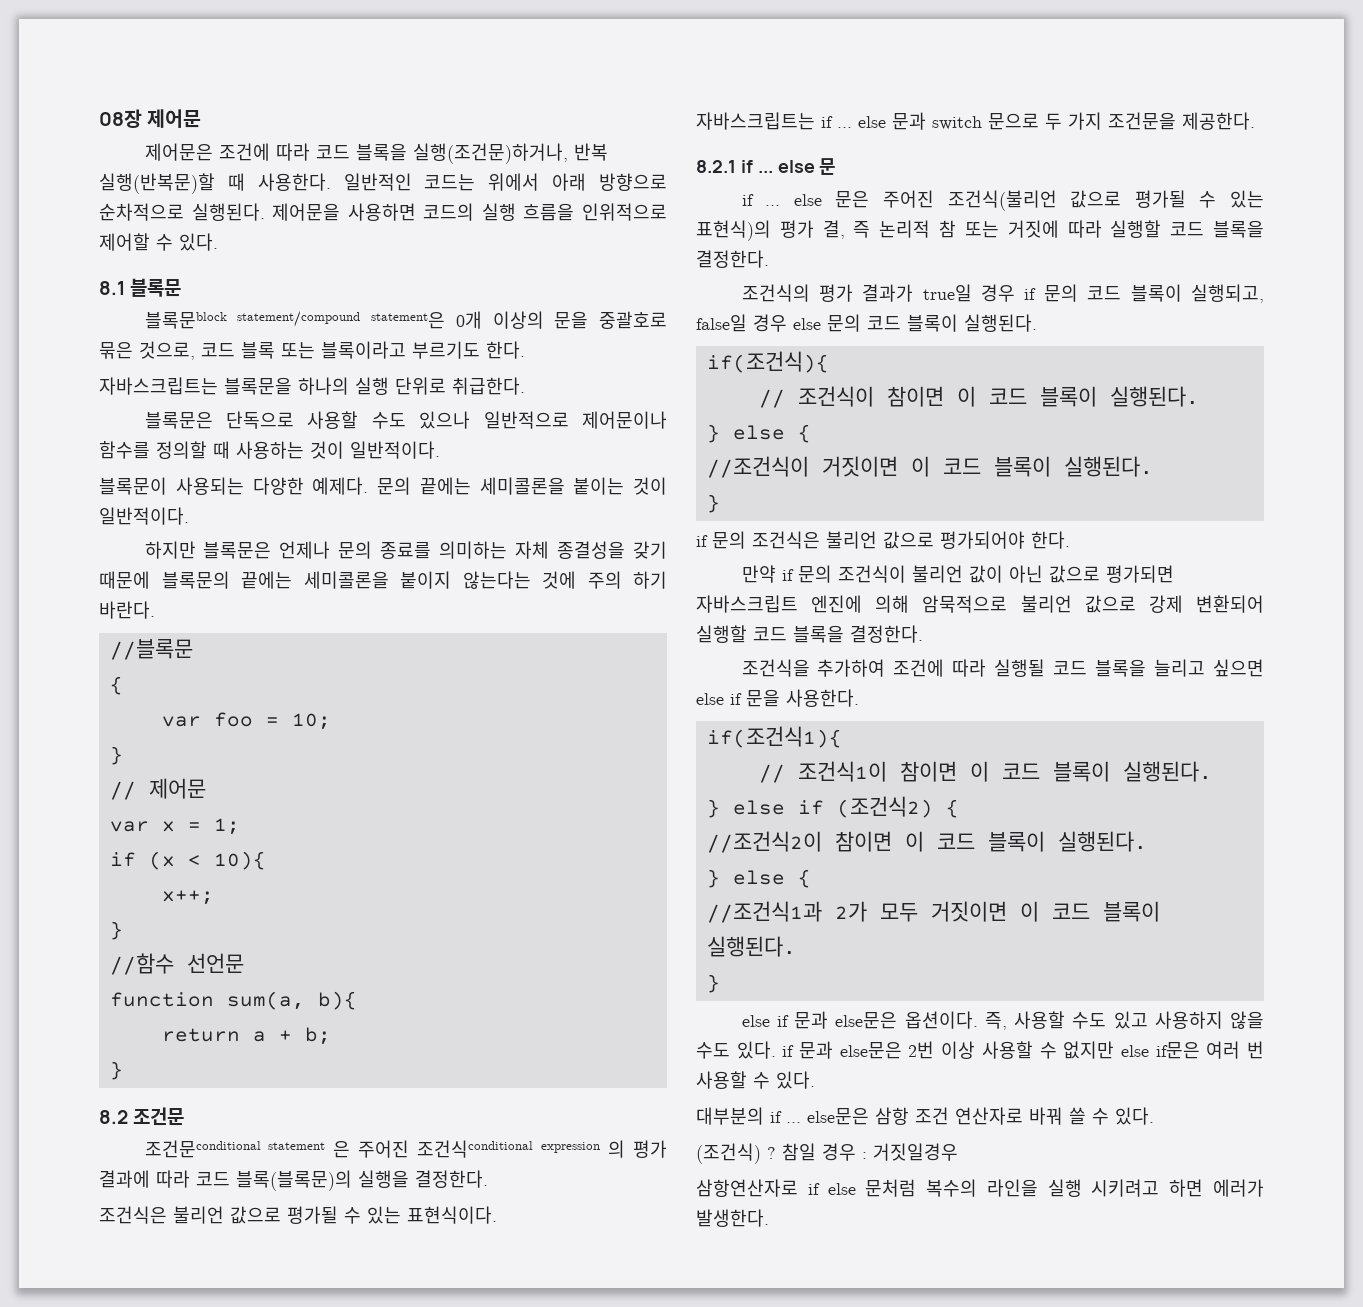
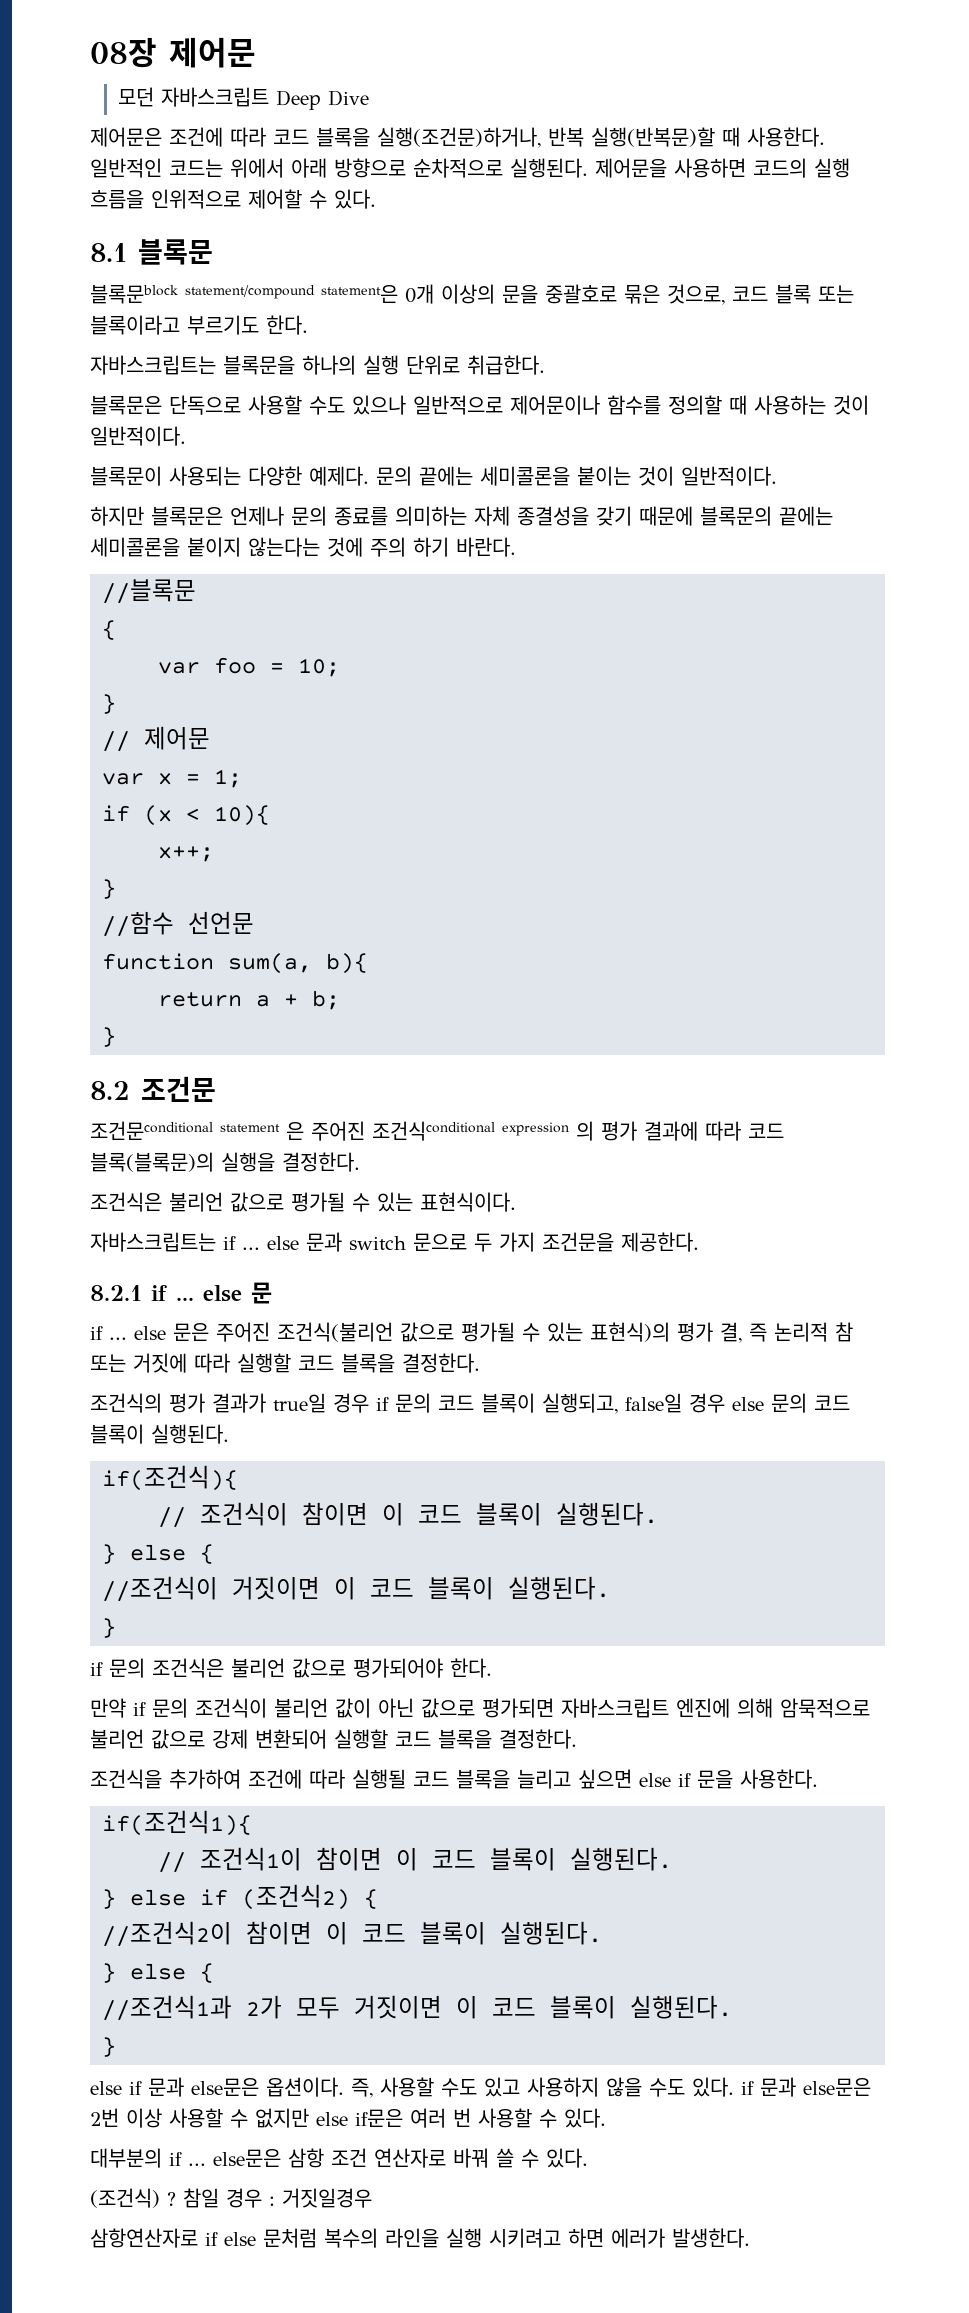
+ 모던 자바스크립트 Deep Dive

